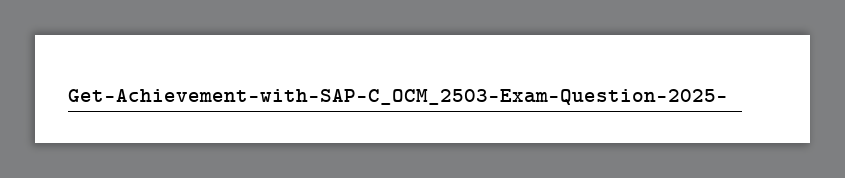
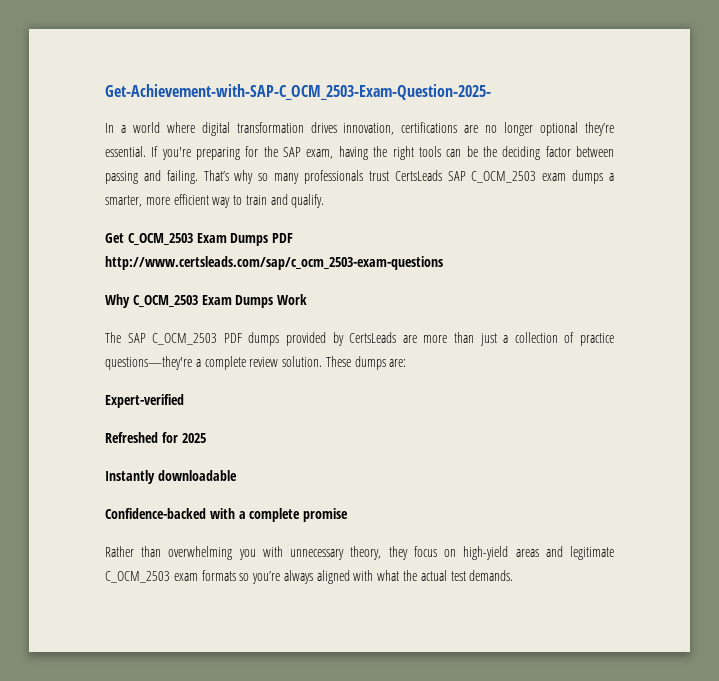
+ In a world where digital transformation drives innovation, certifications are no longer optional they’re essential. If you're preparing for the SAP exam, having the right tools can be the deciding factor between passing and failing. That’s why so many professionals trust CertsLeads SAP C_OCM_2503 exam dumps a smarter, more efficient way to train and qualify.
+ Get C_OCM_2503 Exam Dumps PDF http://www.certsleads.com/sap/c_ocm_2503-exam-questions
+ Why C_OCM_2503 Exam Dumps Work
+ The SAP C_OCM_2503 PDF dumps provided by CertsLeads are more than just a collection of practice questions—they're a complete review solution. These dumps are:
+ Expert-verified
+ Refreshed for 2025
+ Instantly downloadable
+ Confidence-backed with a complete promise
+ Rather than overwhelming you with unnecessary theory, they focus on high-yield areas and legitimate C_OCM_2503 exam formats so you’re always aligned with what the actual test demands.

